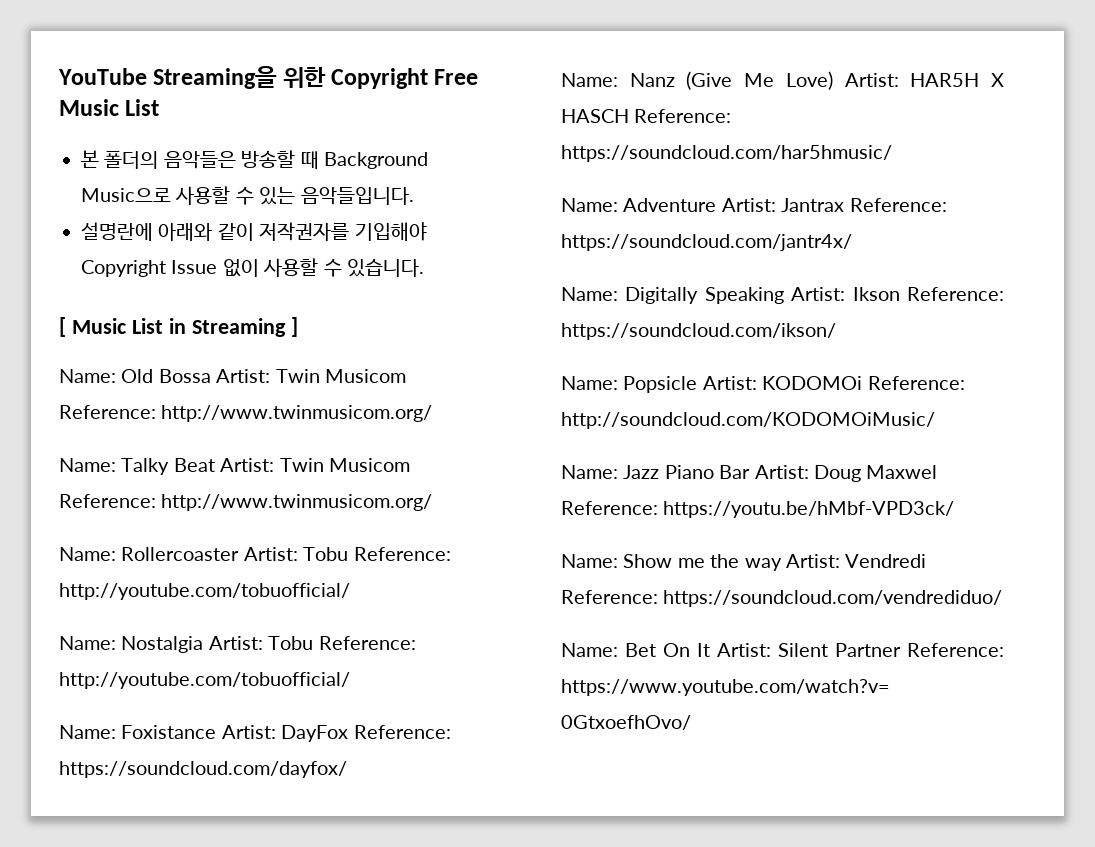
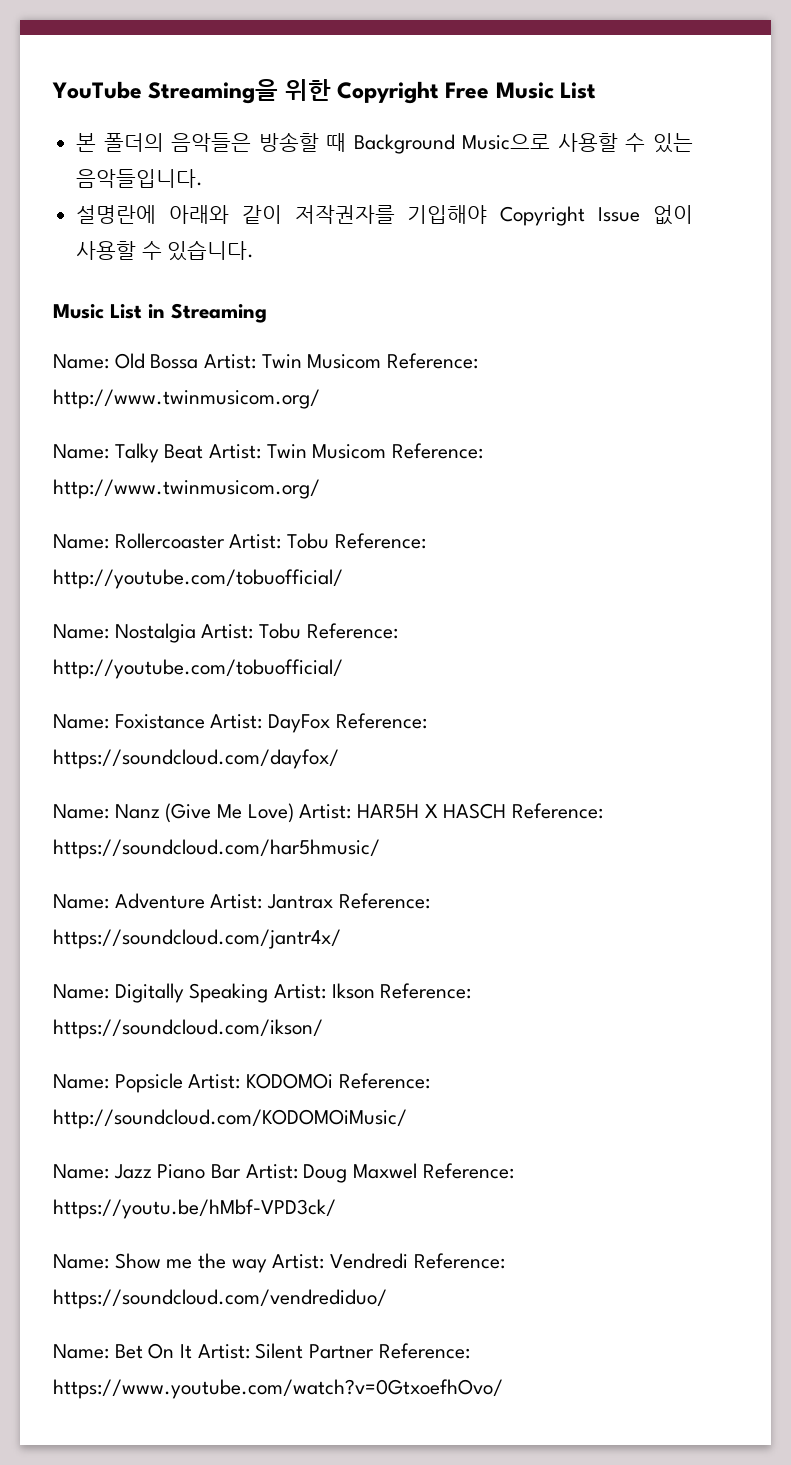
- [ Music List in Streaming ]
+ Music List in Streaming

